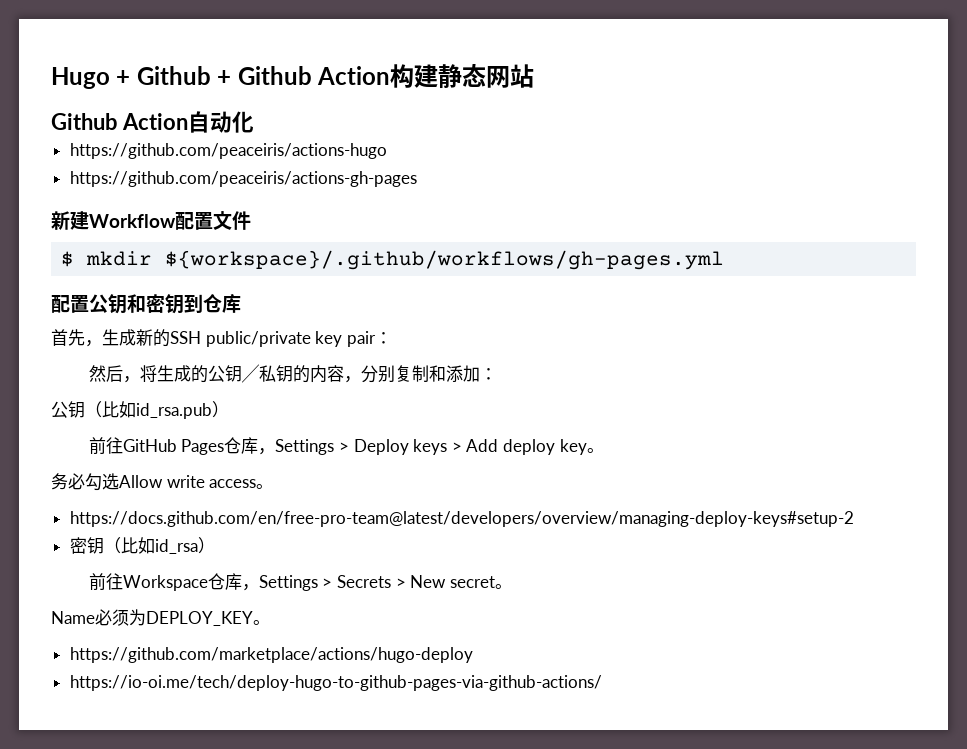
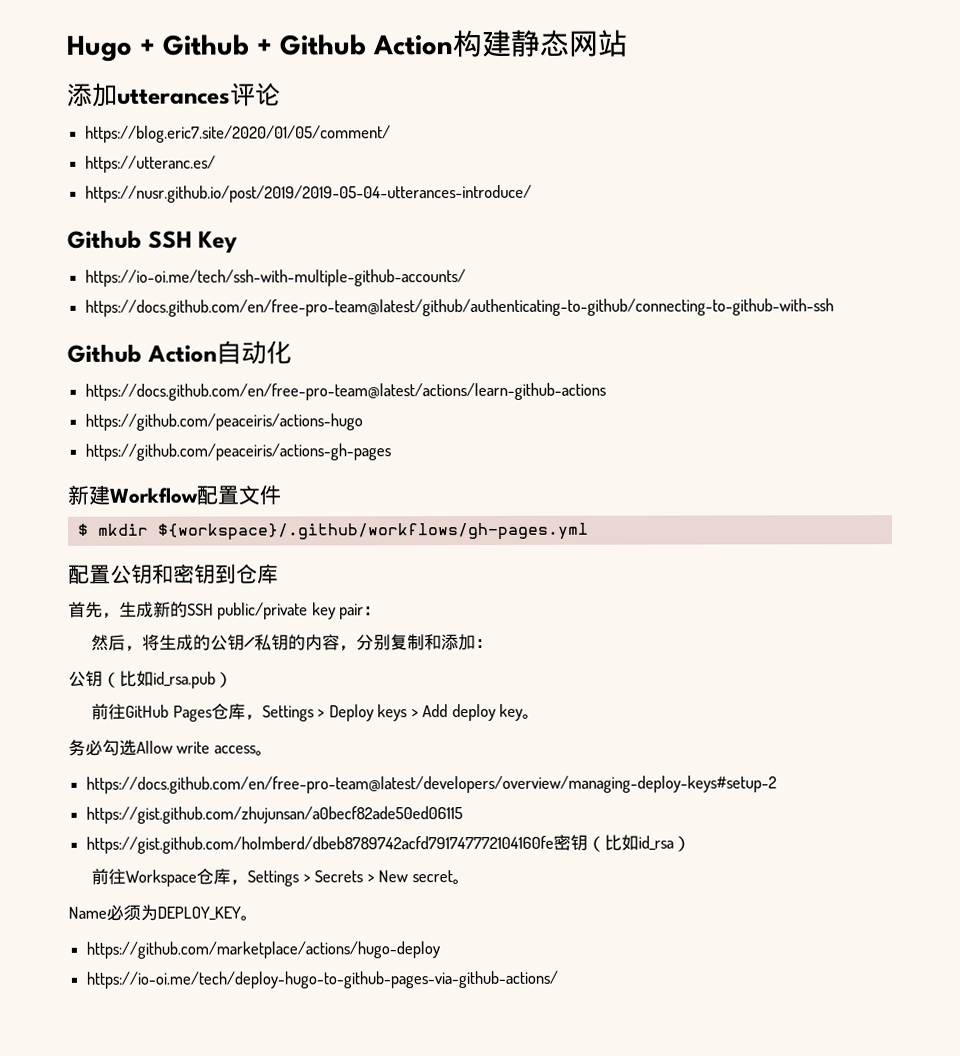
+ 添加utterances评论
+ https://blog.eric7.site/2020/01/05/comment/
+ https://utteranc.es/
+ https://nusr.github.io/post/2019/2019-05-04-utterances-introduce/
+ Github SSH Key
+ https://io-oi.me/tech/ssh-with-multiple-github-accounts/
+ https://docs.github.com/en/free-pro-team@latest/github/authenticating-to-github/connecting-to-github-with-ssh
+ https://docs.github.com/en/free-pro-team@latest/actions/learn-github-actions
- 密钥（比如id_rsa）
+ https://gist.github.com/zhujunsan/a0becf82ade50ed06115
+ https://gist.github.com/holmberd/dbeb8789742acfd791747772104160fe密钥（比如id_rsa）

